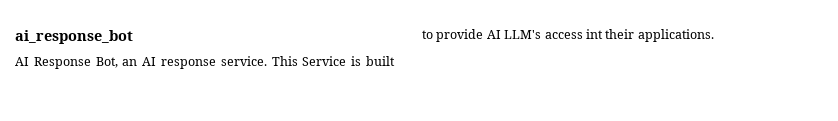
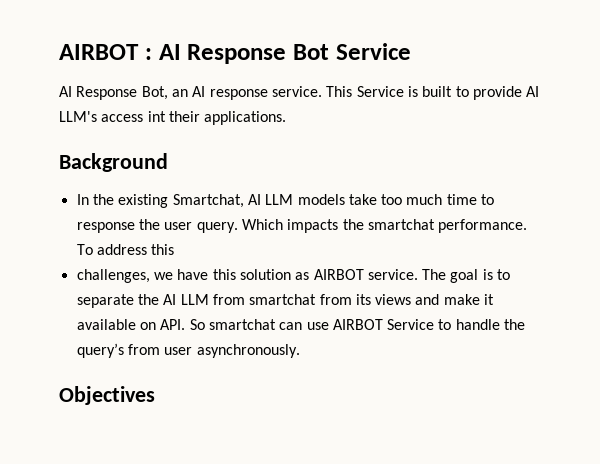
- ai_response_bot
+ AIRBOT : AI Response Bot Service
+ Background
+ In the existing Smartchat, AI LLM models take too much time to response the user query. Which impacts the smartchat performance. To address this
+ challenges, we have this solution as AIRBOT service. The goal is to separate the AI LLM from smartchat from its views and make it available on API. So smartchat can use AIRBOT Service to handle the query’s from user asynchronously.
+ Objectives

